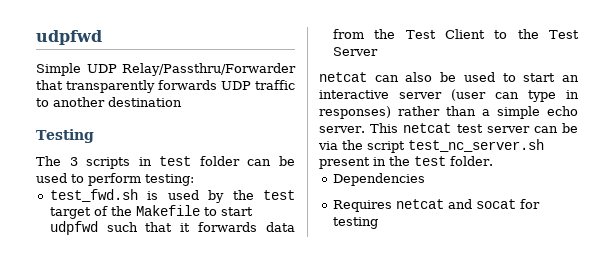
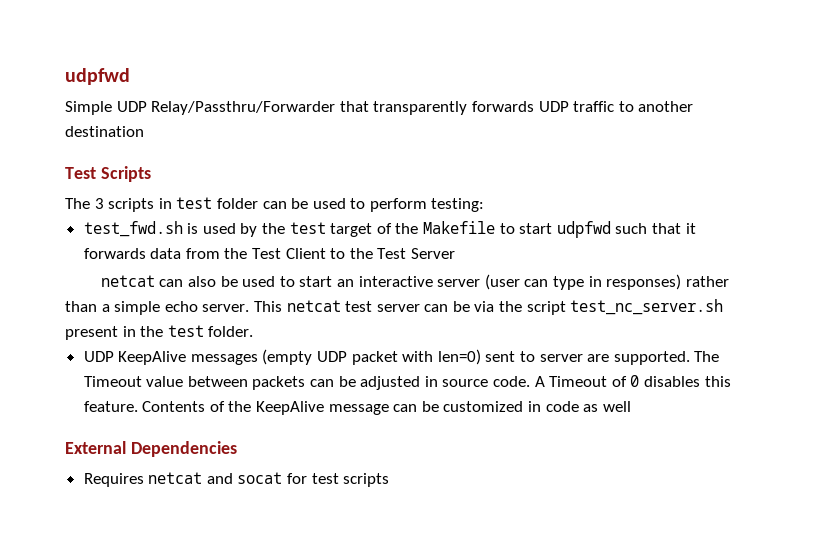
- Testing
+ Test Scripts
- Dependencies
+ UDP KeepAlive messages (empty UDP packet with len=0) sent to server are supported. The Timeout value between packets can be adjusted in source code. A Timeout of 0 disables this feature. Contents of the KeepAlive message can be customized in code as well
+ External Dependencies
- Requires netcat and socat for testing
+ Requires netcat and socat for test scripts

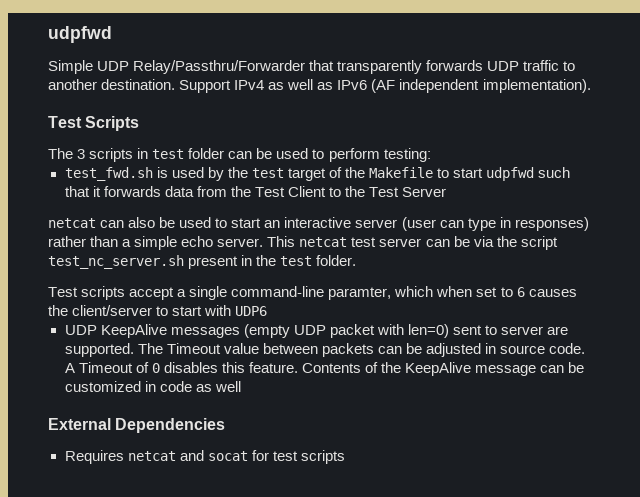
- Simple UDP Relay/Passthru/Forwarder that transparently forwards UDP traffic to another destination
+ Simple UDP Relay/Passthru/Forwarder that transparently forwards UDP traffic to another destination. Support IPv4 as well as IPv6 (AF independent implementation).
+ Test scripts accept a single command-line paramter, which when set to 6 causes the client/server to start with UDP6

